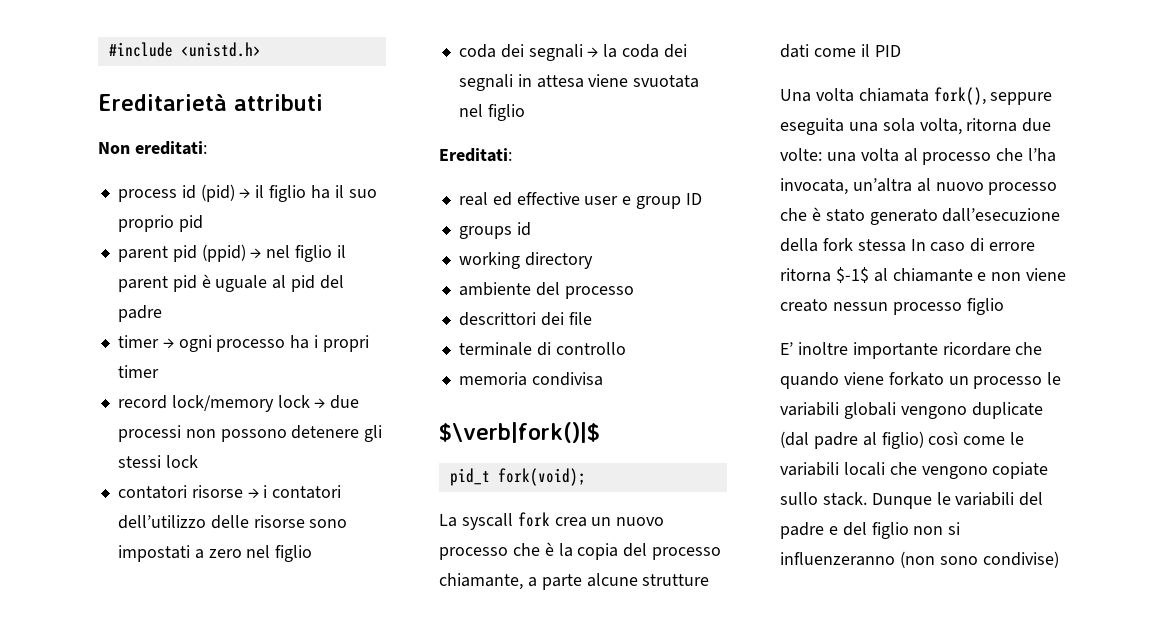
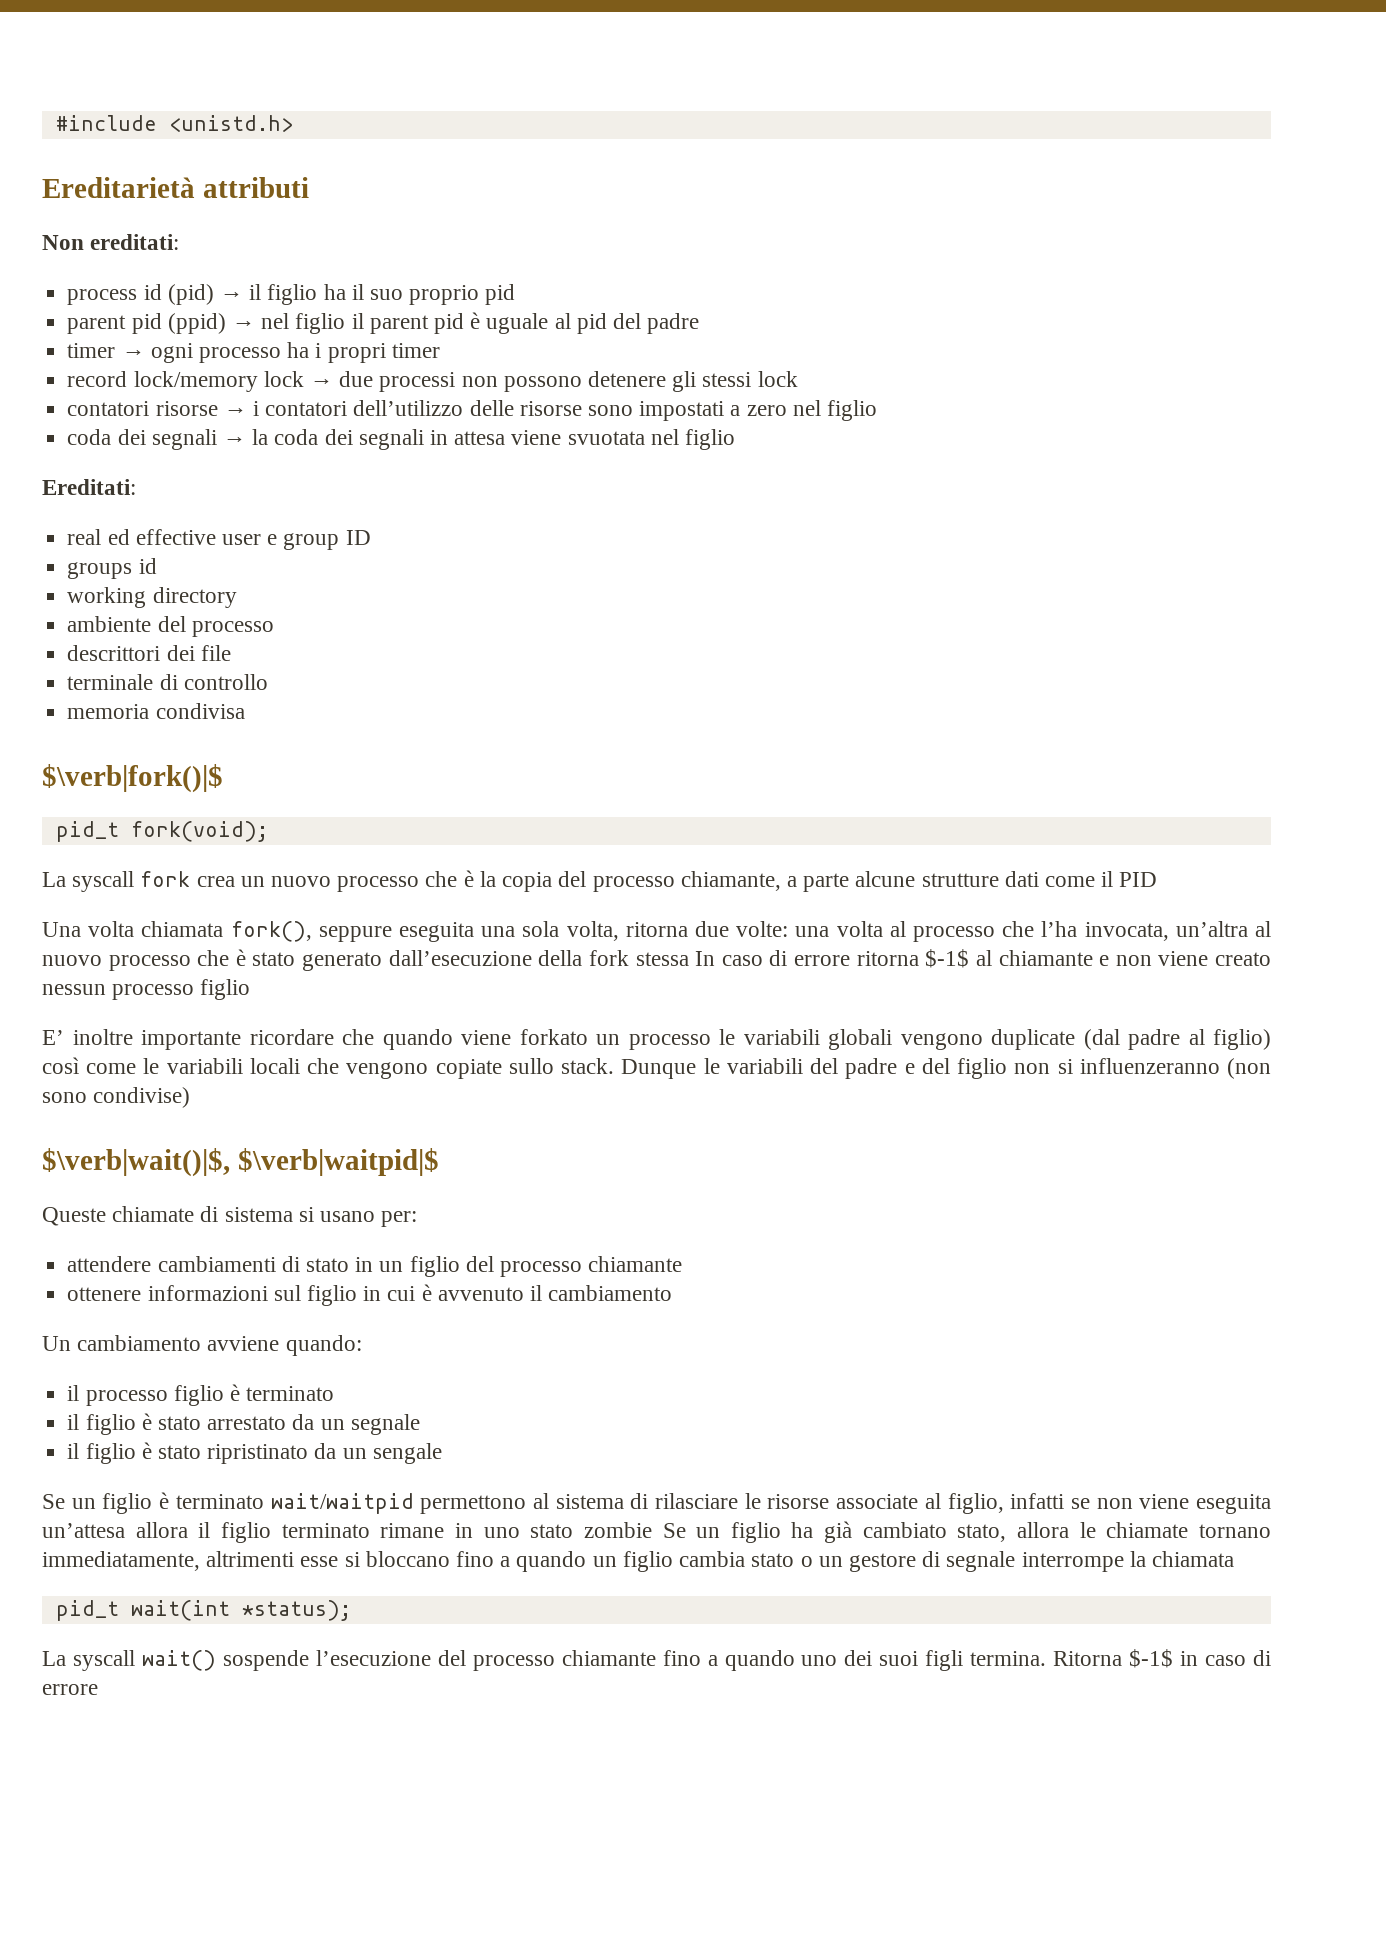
+ $\verb|wait()|$, $\verb|waitpid|$
+ Queste chiamate di sistema si usano per:
+ attendere cambiamenti di stato in un figlio del processo chiamante
+ ottenere informazioni sul figlio in cui è avvenuto il cambiamento
+ Un cambiamento avviene quando:
+ il processo figlio è terminato
+ il figlio è stato arrestato da un segnale
+ il figlio è stato ripristinato da un sengale
+ Se un figlio è terminato wait/waitpid permettono al sistema di rilasciare le risorse associate al figlio, infatti se non viene eseguita un’attesa allora il figlio terminato rimane in uno stato zombie Se un figlio ha già cambiato stato, allora le chiamate tornano immediatamente, altrimenti esse si bloccano fino a quando un figlio cambia stato o un gestore di segnale interrompe la chiamata
+ pid_t wait(int *status);
+ La syscall wait() sospende l’esecuzione del processo chiamante fino a quando uno dei suoi figli termina. Ritorna $-1$ in caso di errore

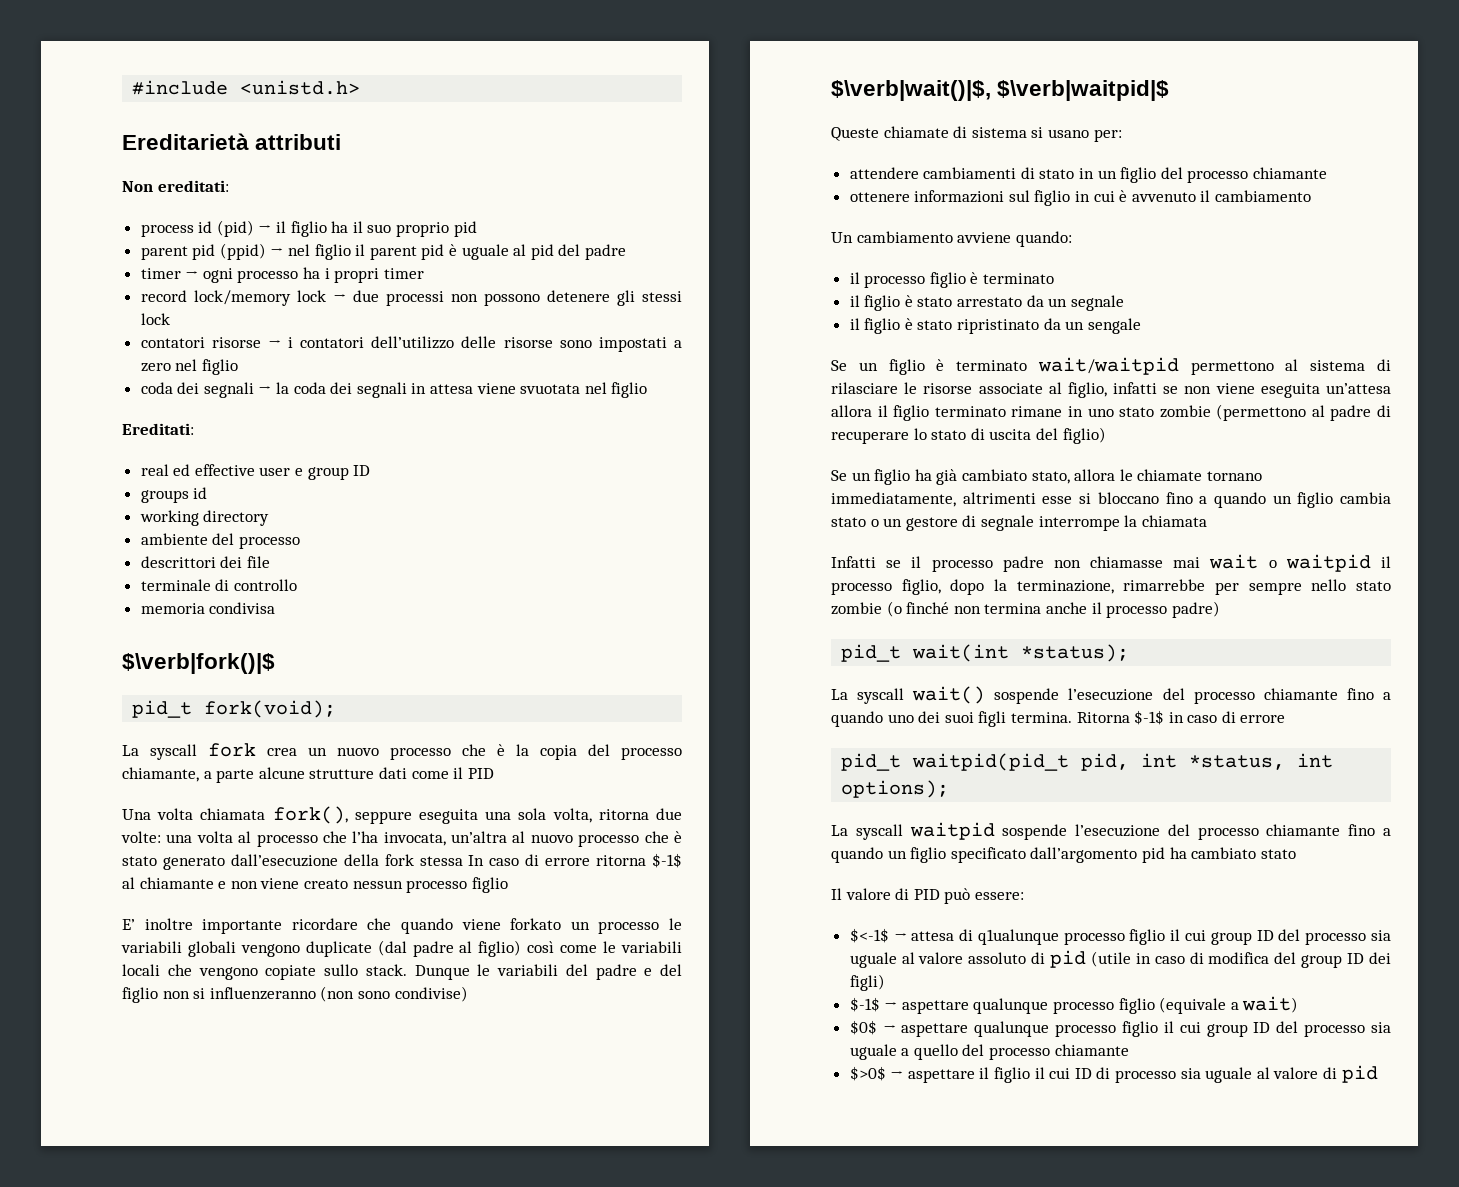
- Se un figlio è terminato wait/waitpid permettono al sistema di rilasciare le risorse associate al figlio, infatti se non viene eseguita un’attesa allora il figlio terminato rimane in uno stato zombie Se un figlio ha già cambiato stato, allora le chiamate tornano immediatamente, altrimenti esse si bloccano fino a quando un figlio cambia stato o un gestore di segnale interrompe la chiamata
+ Se un figlio è terminato wait/waitpid permettono al sistema di rilasciare le risorse associate al figlio, infatti se non viene eseguita un’attesa allora il figlio terminato rimane in uno stato zombie (permettono al padre di recuperare lo stato di uscita del figlio)
+ Se un figlio ha già cambiato stato, allora le chiamate tornano immediatamente, altrimenti esse si bloccano fino a quando un figlio cambia stato o un gestore di segnale interrompe la chiamata
+ Infatti se il processo padre non chiamasse mai wait o waitpid il processo figlio, dopo la terminazione, rimarrebbe per sempre nello stato zombie (o finché non termina anche il processo padre)
+ pid_t waitpid(pid_t pid, int *status, int options);
+ La syscall waitpid sospende l’esecuzione del processo chiamante fino a quando un figlio specificato dall’argomento pid ha cambiato stato
+ Il valore di PID può essere:
+ $<-1$ → attesa di q1ualunque processo figlio il cui group ID del processo sia uguale al valore assoluto di pid (utile in caso di modifica del group ID dei figli)
+ $-1$ → aspettare qualunque processo figlio (equivale a wait)
+ $0$ → aspettare qualunque processo figlio il cui group ID del processo sia uguale a quello del processo chiamante
+ $>0$ → aspettare il figlio il cui ID di processo sia uguale al valore di pid

